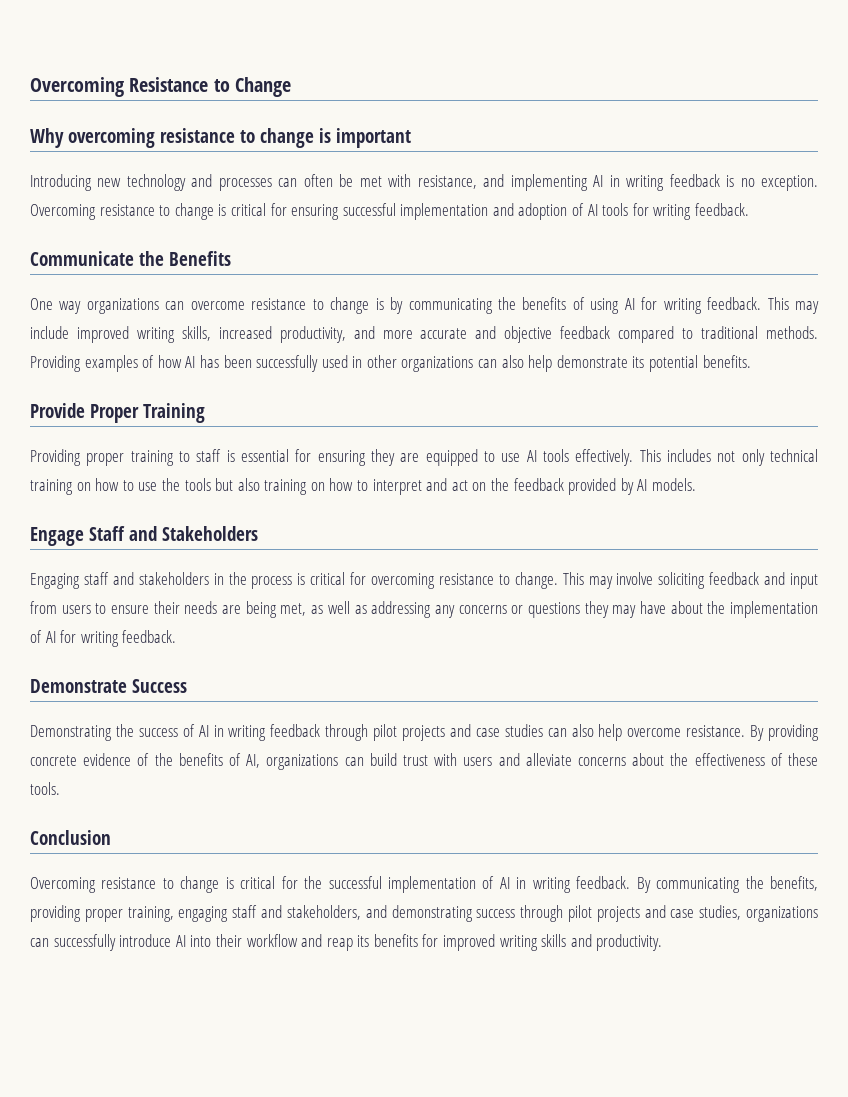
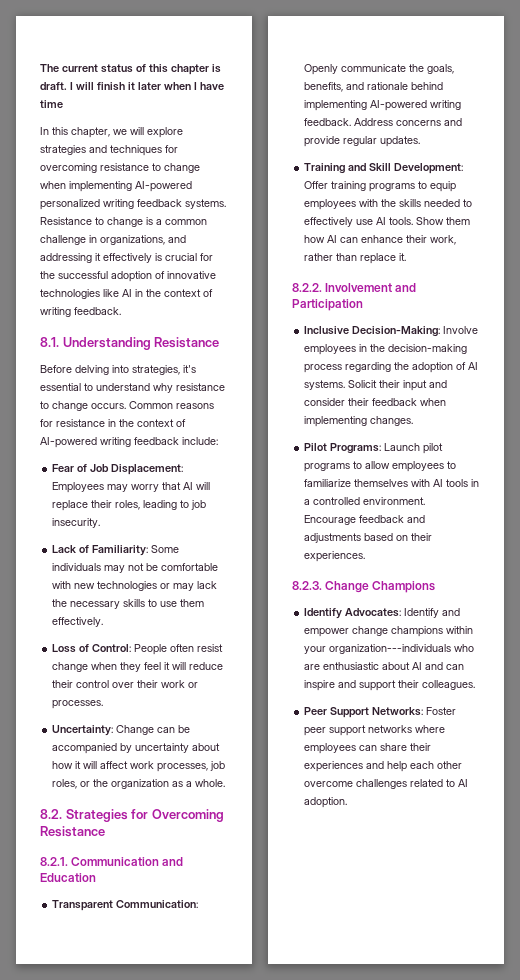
- Overcoming Resistance to Change
- Why overcoming resistance to change is important
- Introducing new technology and processes can often be met with resistance, and implementing AI in writing feedback is no exception. Overcoming resistance to change is critical for ensuring successful implementation and adoption of AI tools for writing feedback.
- Communicate the Benefits
- One way organizations can overcome resistance to change is by communicating the benefits of using AI for writing feedback. This may include improved writing skills, increased productivity, and more accurate and objective feedback compared to traditional methods. Providing examples of how AI has been successfully used in other organizations can also help demonstrate its potential benefits.
- Provide Proper Training
- Providing proper training to staff is essential for ensuring they are equipped to use AI tools effectively. This includes not only technical training on how to use the tools but also training on how to interpret and act on the feedback provided by AI models.
- Engage Staff and Stakeholders
- Engaging staff and stakeholders in the process is critical for overcoming resistance to change. This may involve soliciting feedback and input from users to ensure their needs are being met, as well as addressing any concerns or questions they may have about the implementation of AI for writing feedback.
- Demonstrate Success
- Demonstrating the success of AI in writing feedback through pilot projects and case studies can also help overcome resistance. By providing concrete evidence of the benefits of AI, organizations can build trust with users and alleviate concerns about the effectiveness of these tools.
- Conclusion
- Overcoming resistance to change is critical for the successful implementation of AI in writing feedback. By communicating the benefits, providing proper training, engaging staff and stakeholders, and demonstrating success through pilot projects and case studies, organizations can successfully introduce AI into their workflow and reap its benefits for improved writing skills and productivity.
+ The current status of this chapter is draft. I will finish it later when I have time
+ In this chapter, we will explore strategies and techniques for overcoming resistance to change when implementing AI-powered personalized writing feedback systems. Resistance to change is a common challenge in organizations, and addressing it effectively is crucial for the successful adoption of innovative technologies like AI in the context of writing feedback.
+ 8.1. Understanding Resistance
+ Before delving into strategies, it's essential to understand why resistance to change occurs. Common reasons for resistance in the context of AI-powered writing feedback include:
+ Fear of Job Displacement: Employees may worry that AI will replace their roles, leading to job insecurity.
+ Lack of Familiarity: Some individuals may not be comfortable with new technologies or may lack the necessary skills to use them effectively.
+ Loss of Control: People often resist change when they feel it will reduce their control over their work or processes.
+ Uncertainty: Change can be accompanied by uncertainty about how it will affect work processes, job roles, or the organization as a whole.
+ 8.2. Strategies for Overcoming Resistance
+ 8.2.1. Communication and Education
+ Transparent Communication: Openly communicate the goals, benefits, and rationale behind implementing AI-powered writing feedback. Address concerns and provide regular updates.
+ Training and Skill Development: Offer training programs to equip employees with the skills needed to effectively use AI tools. Show them how AI can enhance their work, rather than replace it.
+ 8.2.2. Involvement and Participation
+ Inclusive Decision-Making: Involve employees in the decision-making process regarding the adoption of AI systems. Solicit their input and consider their feedback when implementing changes.
+ Pilot Programs: Launch pilot programs to allow employees to familiarize themselves with AI tools in a controlled environment. Encourage feedback and adjustments based on their experiences.
+ 8.2.3. Change Champions
+ Identify Advocates: Identify and empower change champions within your organization---individuals who are enthusiastic about AI and can inspire and support their colleagues.
+ Peer Support Networks: Foster peer support networks where employees can share their experiences and help each other overcome challenges related to AI adoption.

